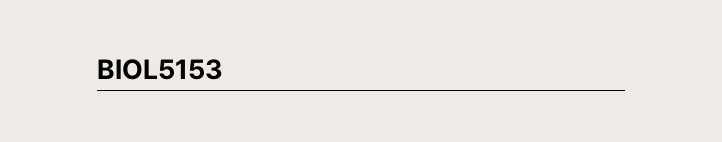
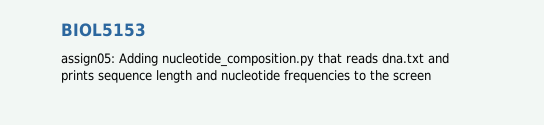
+ assign05: Adding nucleotide_composition.py that reads dna.txt and prints sequence length and nucleotide frequencies to the screen

